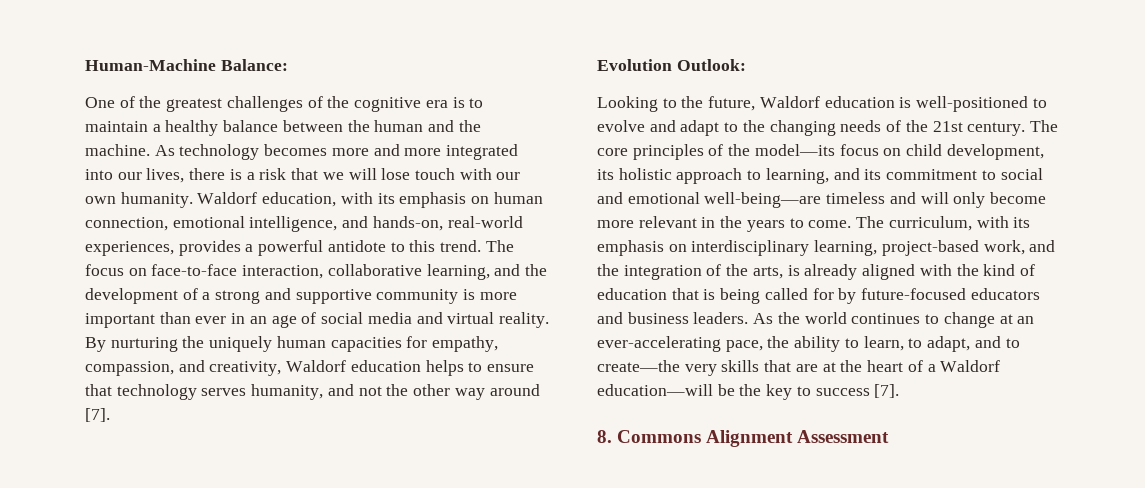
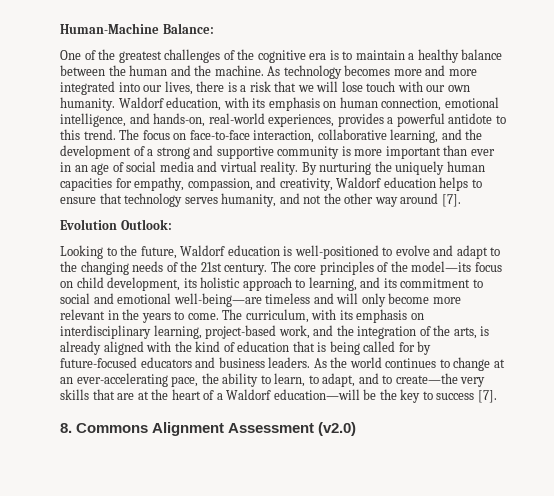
- 8. Commons Alignment Assessment
+ 8. Commons Alignment Assessment (v2.0)

